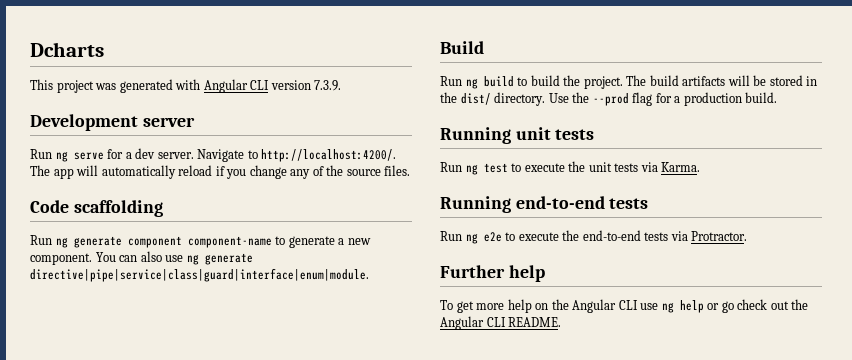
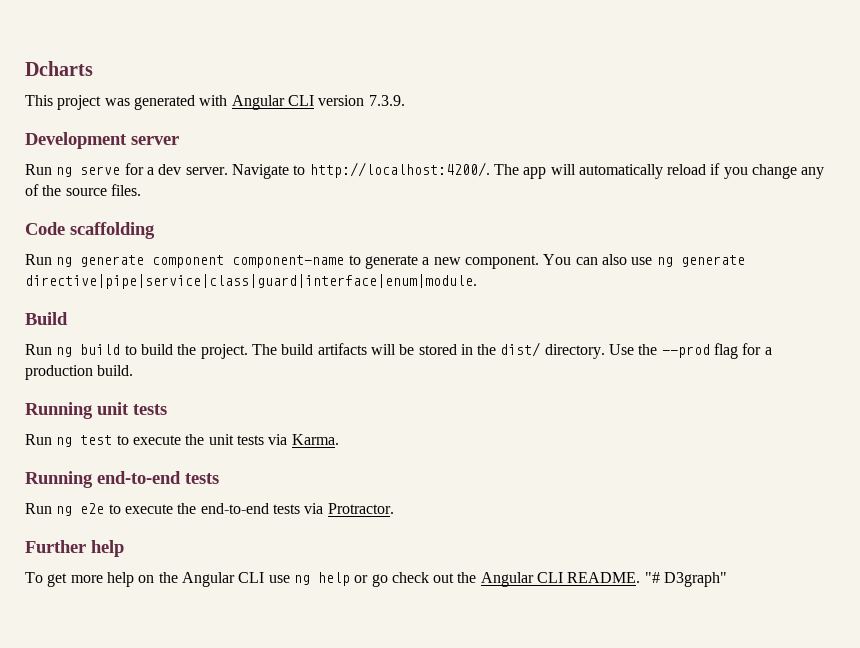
+ "# D3graph"

